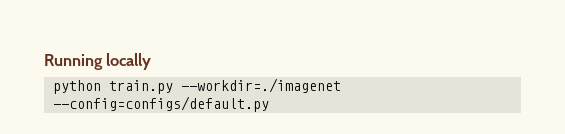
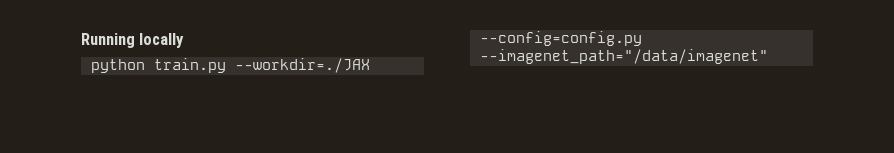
- python train.py --workdir=./imagenet --config=configs/default.py
+ python train.py --workdir=./JAX --config=config.py --imagenet_path="/data/imagenet"

